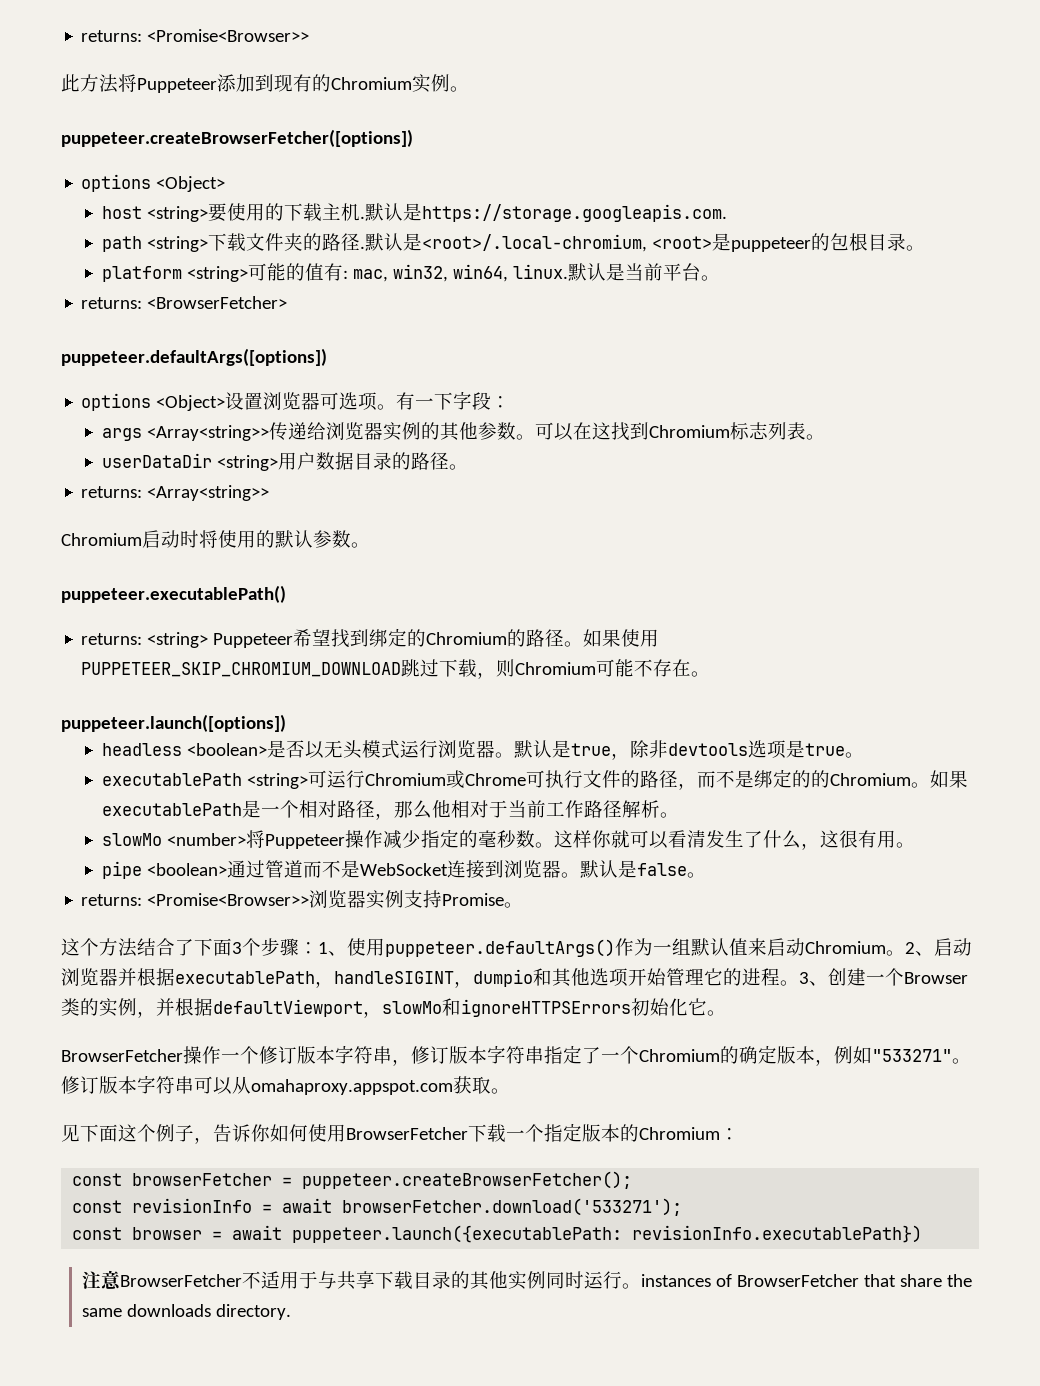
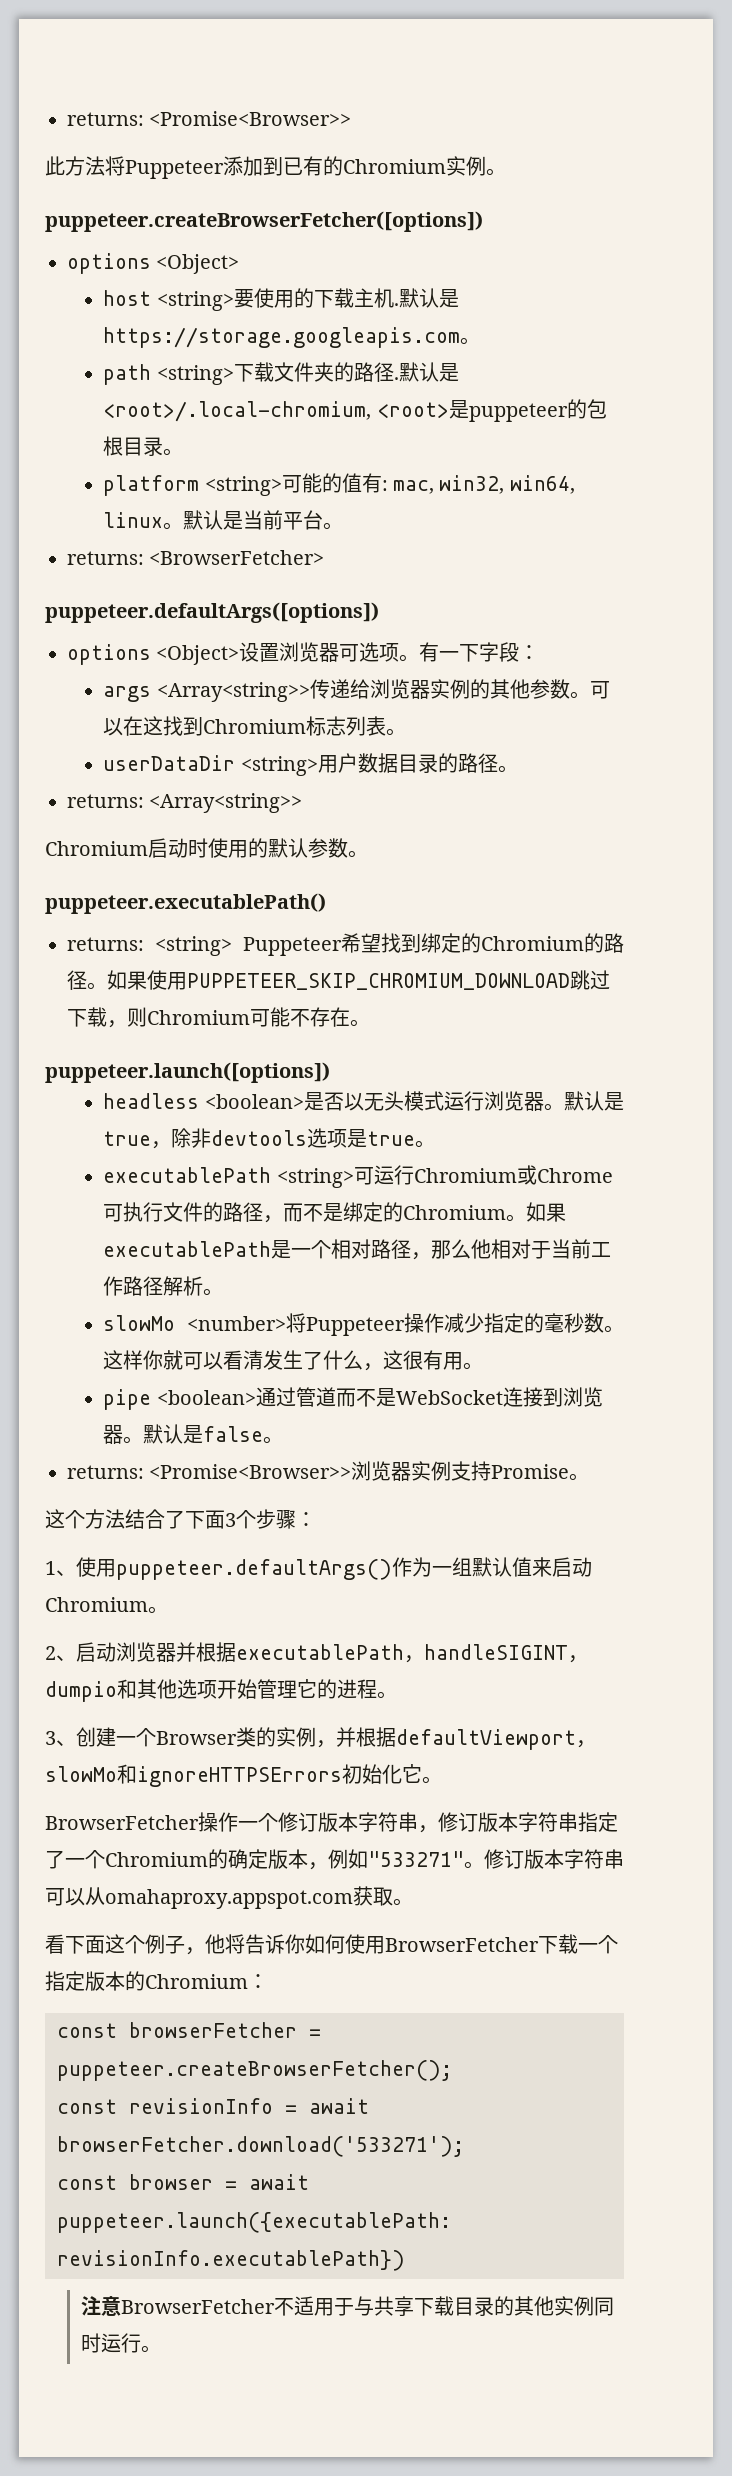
- 此方法将Puppeteer添加到现有的Chromium实例。
+ 此方法将Puppeteer添加到已有的Chromium实例。
- 默认是https://storage.googleapis.com.
+ 默认是https://storage.googleapis.com。
- platform <string>可能的值有: mac, win32, win64, linux.
+ platform <string>可能的值有: mac, win32, win64, linux。
- Chromium启动时将使用的默认参数。
+ Chromium启动时使用的默认参数。
- executablePath <string>可运行Chromium或Chrome可执行文件的路径，而不是绑定的的Chromium。
+ executablePath <string>可运行Chromium或Chrome可执行文件的路径，而不是绑定的Chromium。
- 这个方法结合了下面3个步骤：1、使用puppeteer.defaultArgs()作为一组默认值来启动Chromium。2、启动浏览器并根据executablePath，handleSIGINT，dumpio和其他选项开始管理它的进程。3、创建一个Browser类的实例，并根据defaultViewport，slowMo和ignoreHTTPSErrors初始化它。
+ 这个方法结合了下面3个步骤：
+ 1、使用puppeteer.defaultArgs()作为一组默认值来启动Chromium。
+ 2、启动浏览器并根据executablePath，handleSIGINT，dumpio和其他选项开始管理它的进程。
+ 3、创建一个Browser类的实例，并根据defaultViewport，slowMo和ignoreHTTPSErrors初始化它。
- 见下面这个例子，告诉你如何使用BrowserFetcher下载一个指定版本的Chromium：
+ 看下面这个例子，他将告诉你如何使用BrowserFetcher下载一个指定版本的Chromium：
- 注意BrowserFetcher不适用于与共享下载目录的其他实例同时运行。instances of BrowserFetcher that share the same downloads directory.
+ 注意BrowserFetcher不适用于与共享下载目录的其他实例同时运行。

